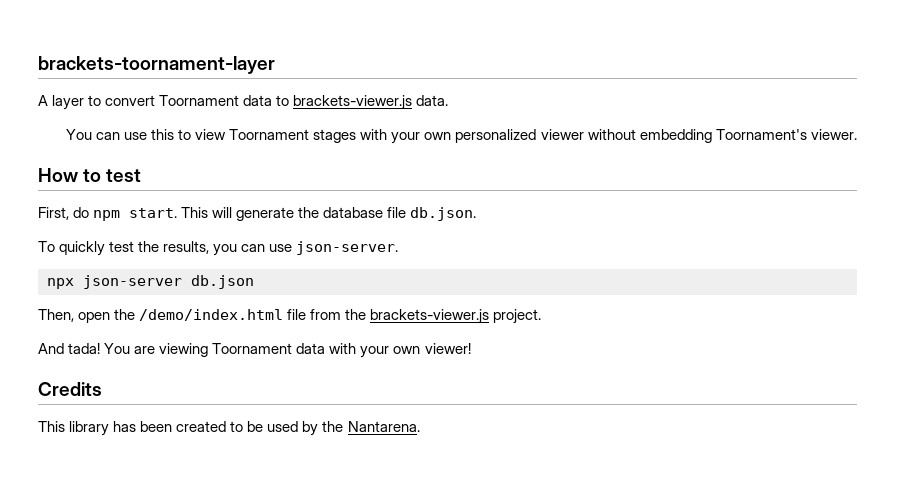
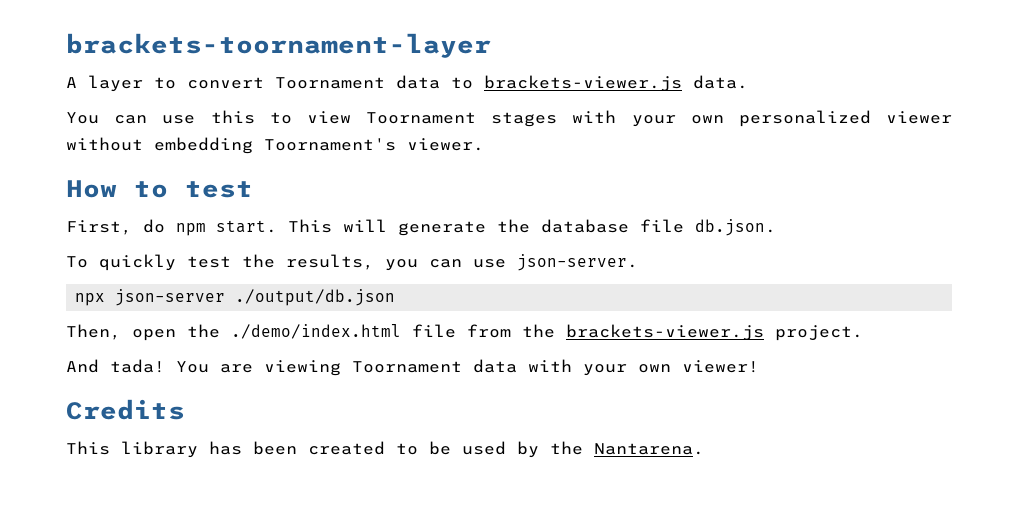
- npx json-server db.json
+ npx json-server ./output/db.json
- Then, open the /demo/index.html file from the brackets-viewer.js project.
+ Then, open the ./demo/index.html file from the brackets-viewer.js project.

